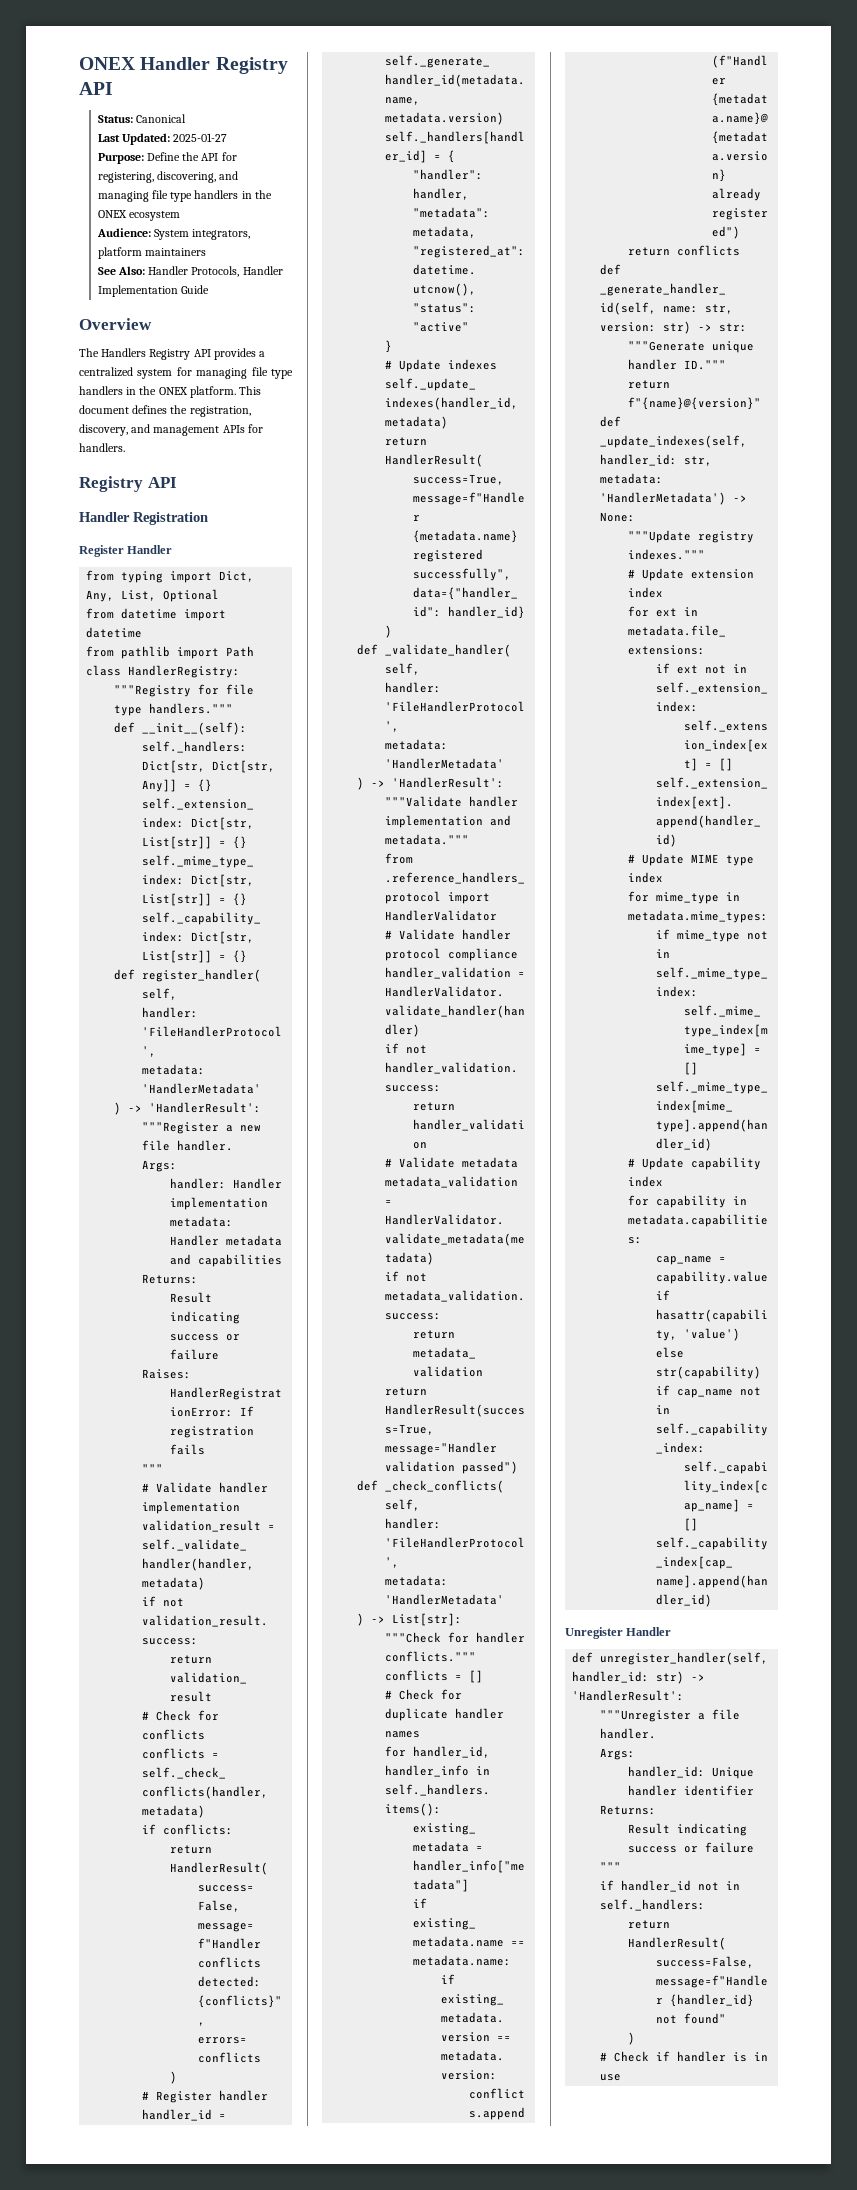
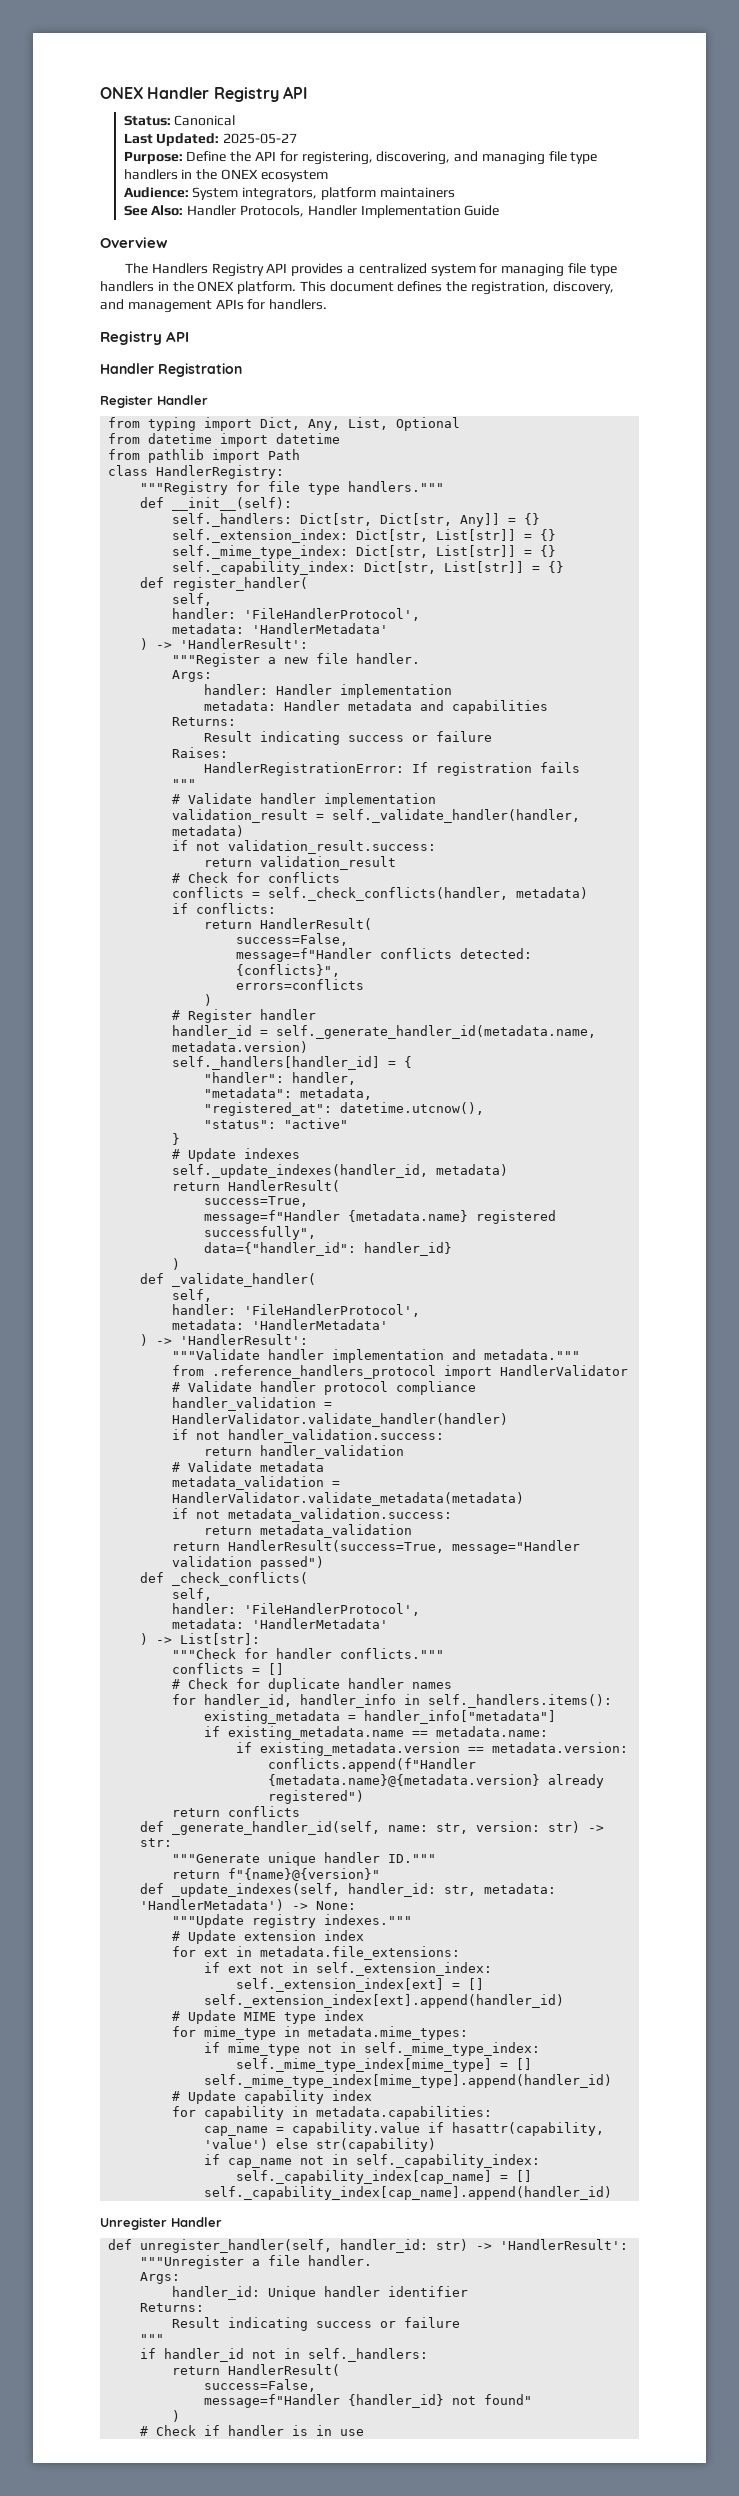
- Last Updated: 2025-01-27
+ Last Updated: 2025-05-27

